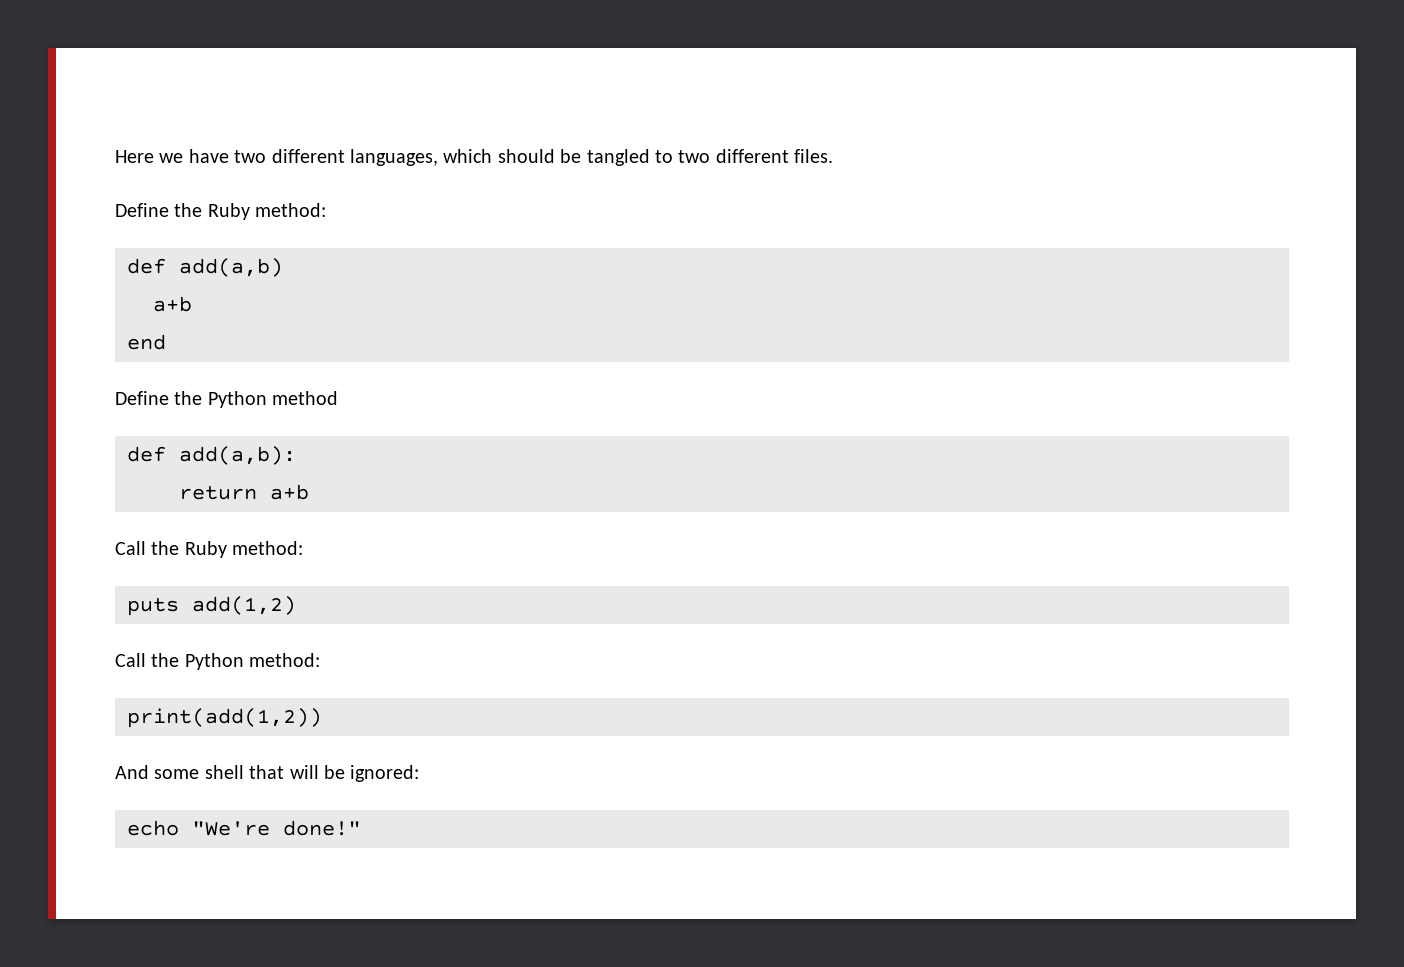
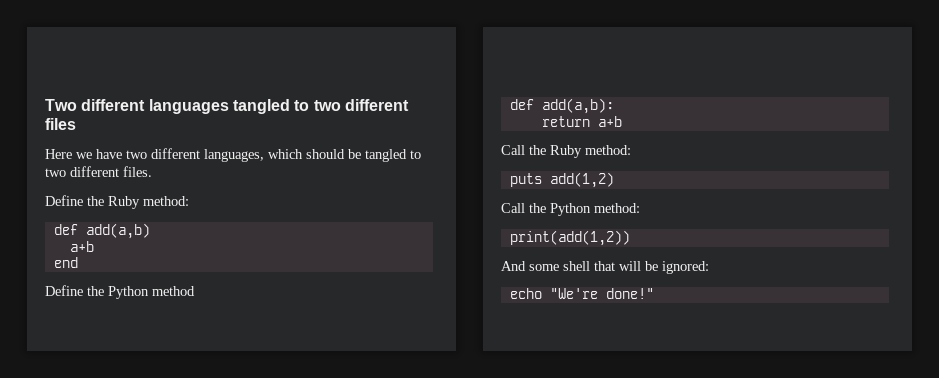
+ Two different languages tangled to two different files

